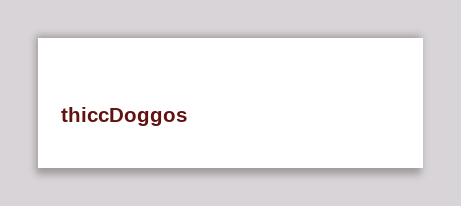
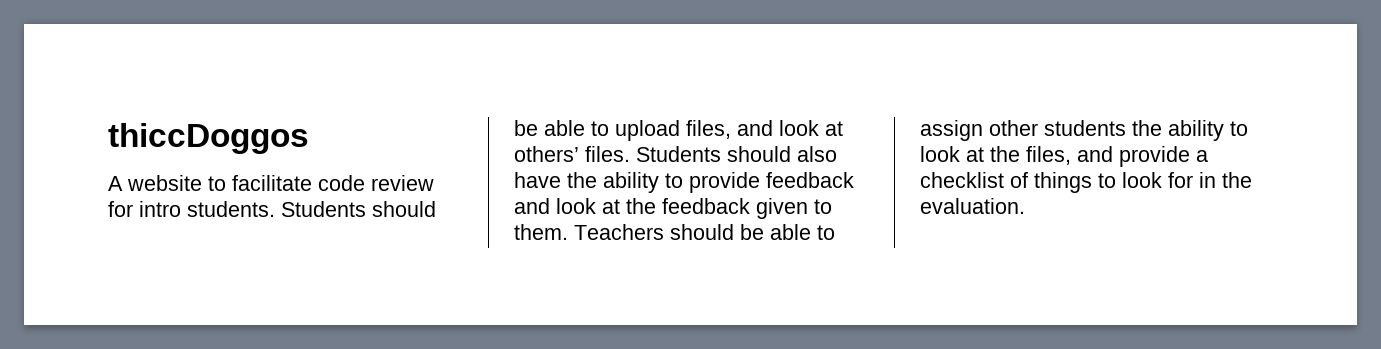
+ A website to facilitate code review for intro students. Students should be able to upload files, and look at others’ files. Students should also have the ability to provide feedback and look at the feedback given to them. Teachers should be able to assign other students the ability to look at the files, and provide a checklist of things to look for in the evaluation.

